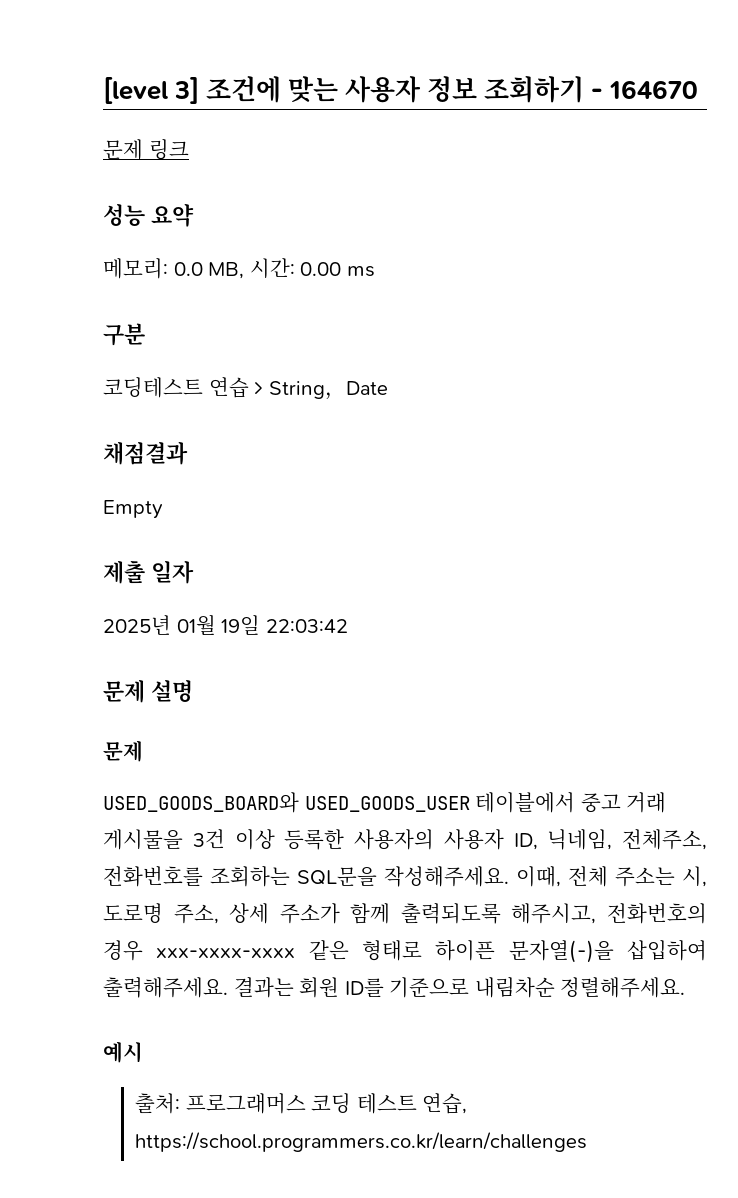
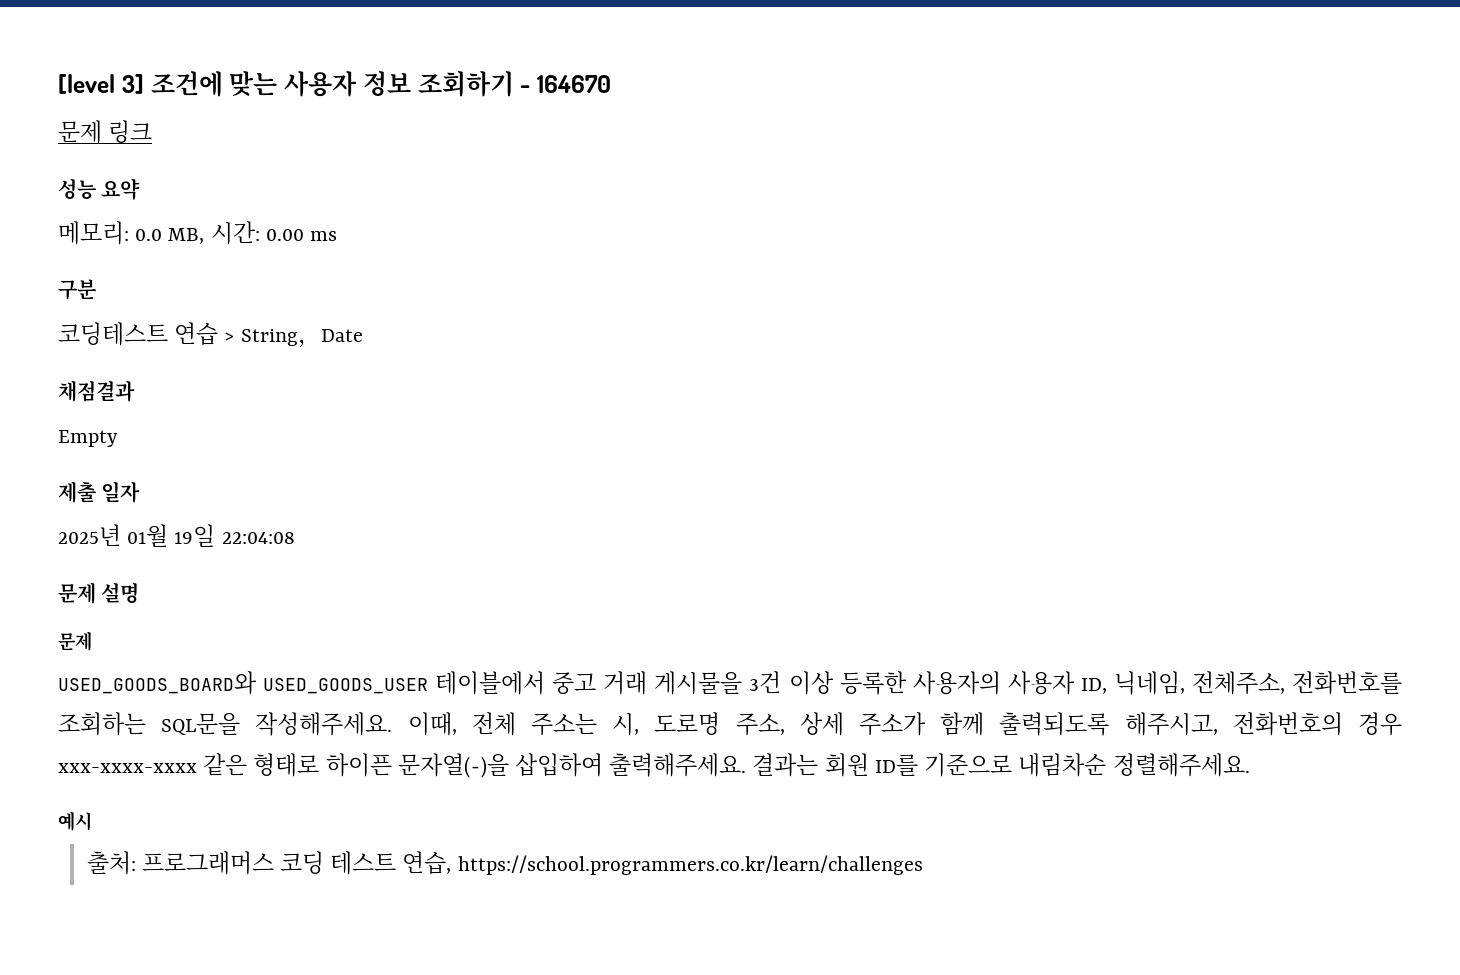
- 2025년 01월 19일 22:03:42
+ 2025년 01월 19일 22:04:08

